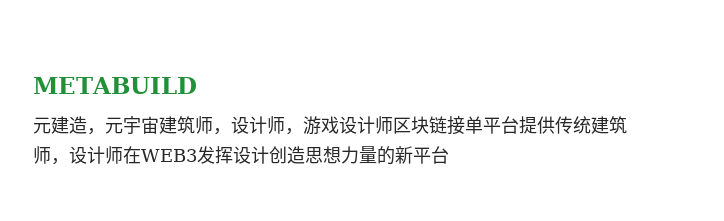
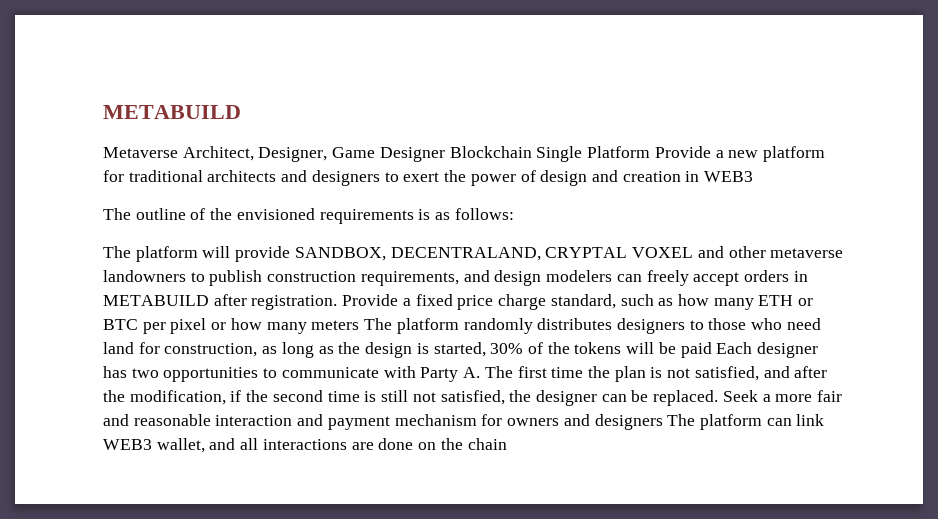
- 元建造，元宇宙建筑师，设计师，游戏设计师区块链接单平台提供传统建筑师，设计师在WEB3发挥设计创造思想力量的新平台
+ Metaverse Architect, Designer, Game Designer Blockchain Single Platform Provide a new platform for traditional architects and designers to exert the power of design and creation in WEB3
+ The outline of the envisioned requirements is as follows:
+ The platform will provide SANDBOX, DECENTRALAND, CRYPTAL VOXEL and other metaverse landowners to publish construction requirements, and design modelers can freely accept orders in METABUILD after registration. Provide a fixed price charge standard, such as how many ETH or BTC per pixel or how many meters The platform randomly distributes designers to those who need land for construction, as long as the design is started, 30% of the tokens will be paid Each designer has two opportunities to communicate with Party A. The first time the plan is not satisfied, and after the modification, if the second time is still not satisfied, the designer can be replaced. Seek a more fair and reasonable interaction and payment mechanism for owners and designers The platform can link WEB3 wallet, and all interactions are done on the chain

